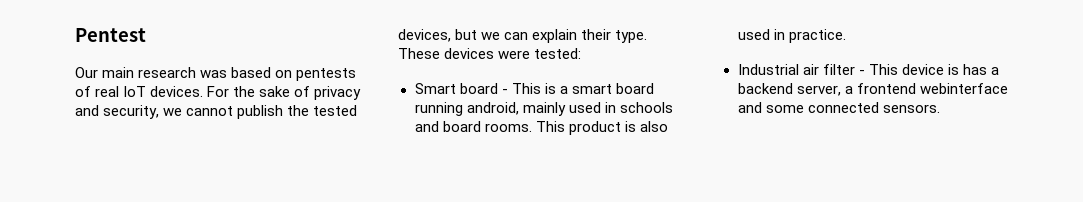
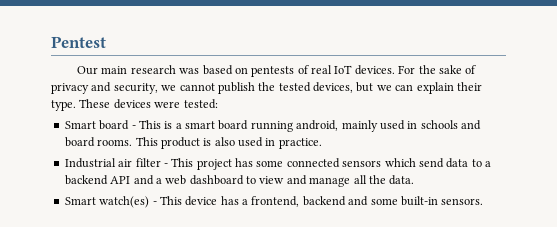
- Industrial air filter - This device is has a backend server, a frontend webinterface and some connected sensors.
+ Industrial air filter - This project has some connected sensors which send data to a backend API and a web dashboard to view and manage all the data.
+ Smart watch(es) - This device has a frontend, backend and some built-in sensors.

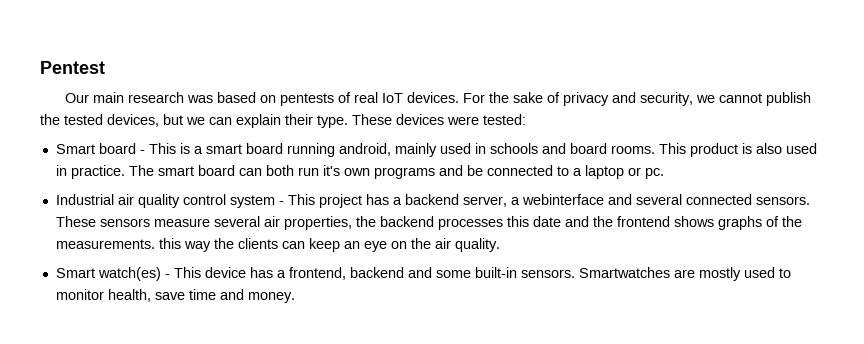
+ The smart board can both run it's own programs and be connected to a laptop or pc.
- Industrial air filter - This project has some connected sensors which send data to a backend API and a web dashboard to view and manage all the data.
+ Industrial air quality control system - This project has a backend server, a webinterface and several connected sensors. These sensors measure several air properties, the backend processes this date and the frontend shows graphs of the measurements. this way the clients can keep an eye on the air quality.
+ Smartwatches are mostly used to monitor health, save time and money.

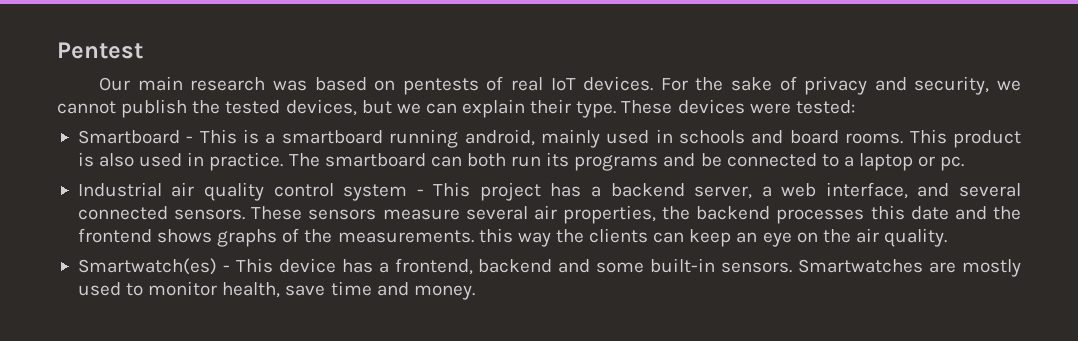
- Smart board - This is a smart board running android, mainly used in schools and board rooms.
+ Smartboard - This is a smartboard running android, mainly used in schools and board rooms.
- The smart board can both run it's own programs and be connected to a laptop or pc.
+ The smartboard can both run its programs and be connected to a laptop or pc.
- Industrial air quality control system - This project has a backend server, a webinterface and several connected sensors.
+ Industrial air quality control system - This project has a backend server, a web interface, and several connected sensors.
- Smart watch(es) - This device has a frontend, backend and some built-in sensors.
+ Smartwatch(es) - This device has a frontend, backend and some built-in sensors.

